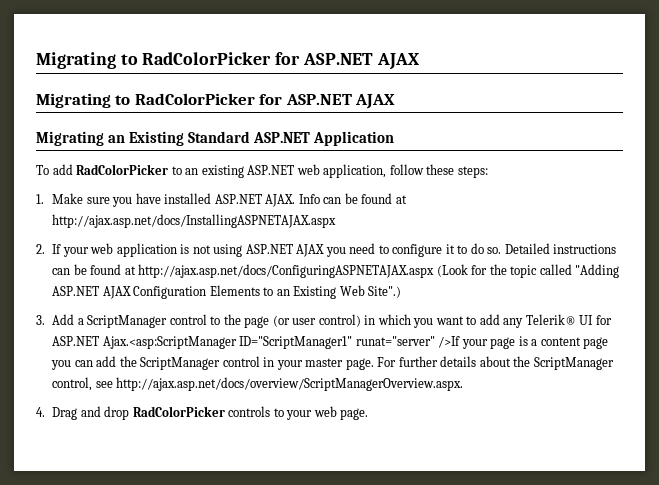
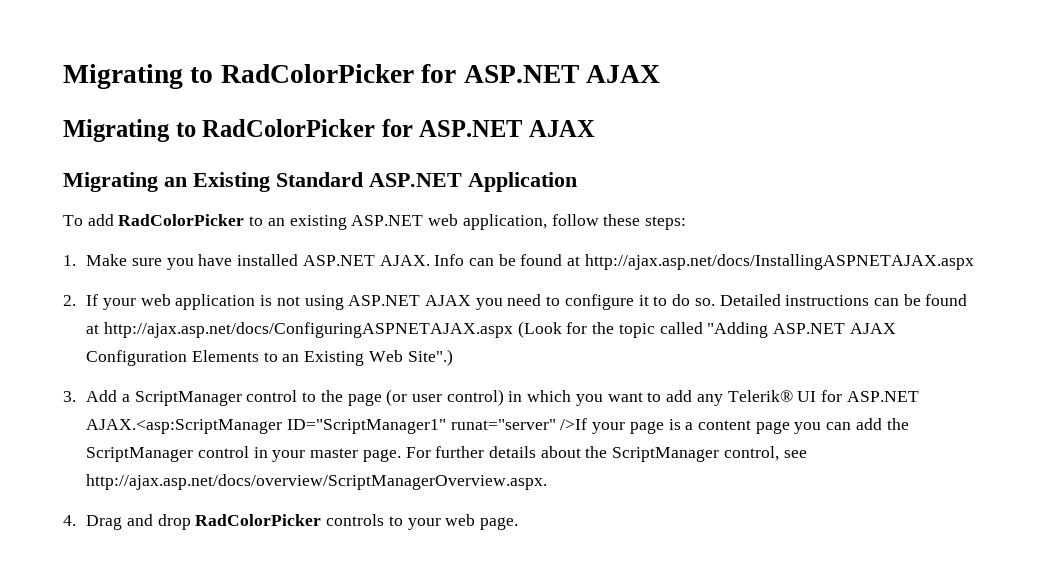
- 3. Add a ScriptManager control to the page (or user control) in which you want to add any Telerik® UI for ASP.NET Ajax.<asp:ScriptManager ID="ScriptManager1" runat="server" />If your page is a content page you can add the ScriptManager control in your master page.
+ 3. Add a ScriptManager control to the page (or user control) in which you want to add any Telerik® UI for ASP.NET AJAX.<asp:ScriptManager ID="ScriptManager1" runat="server" />If your page is a content page you can add the ScriptManager control in your master page.

